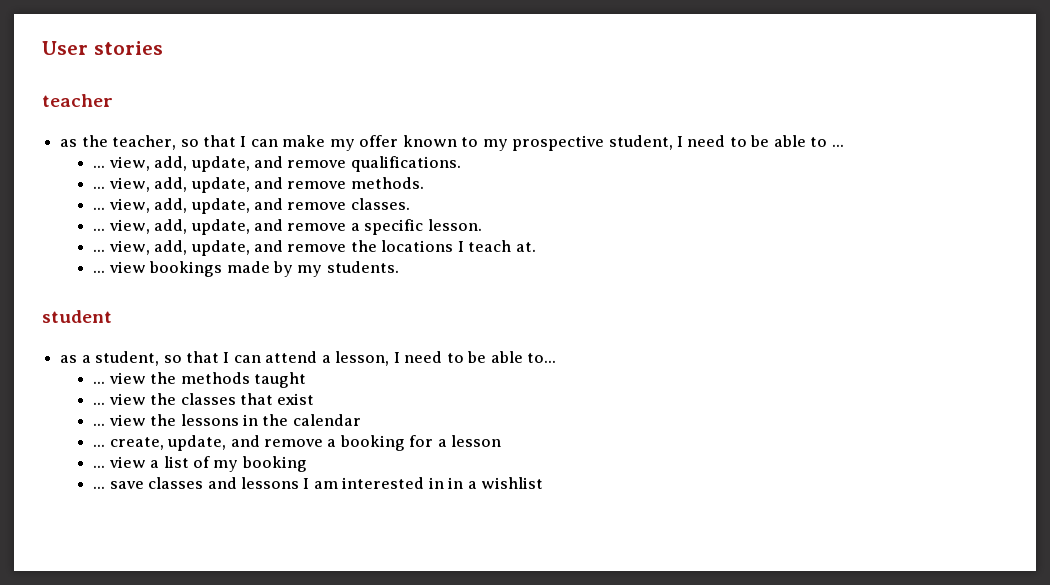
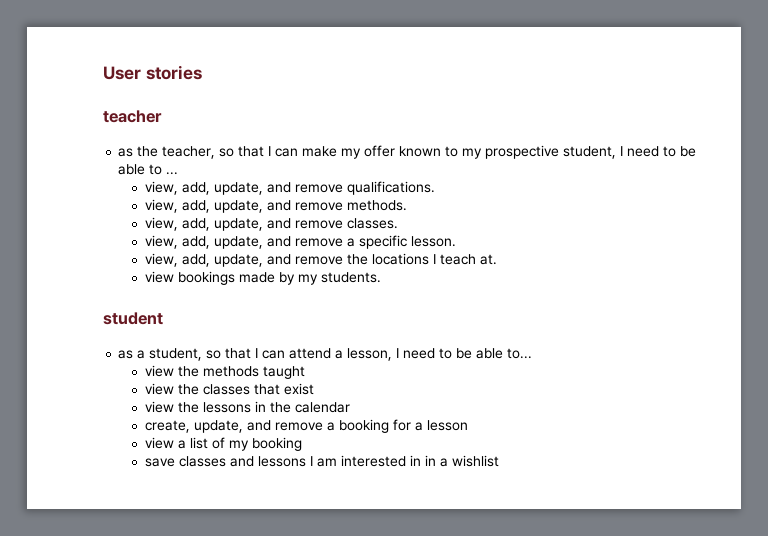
- ... view, add, update, and remove qualifications.
+ view, add, update, and remove qualifications.
- ... view, add, update, and remove methods.
+ view, add, update, and remove methods.
- ... view, add, update, and remove classes.
+ view, add, update, and remove classes.
- ... view, add, update, and remove a specific lesson.
+ view, add, update, and remove a specific lesson.
- ... view, add, update, and remove the locations I teach at.
+ view, add, update, and remove the locations I teach at.
- ... view bookings made by my students.
+ view bookings made by my students.
- ... view the methods taught
+ view the methods taught
- ... view the classes that exist
+ view the classes that exist
- ... view the lessons in the calendar
+ view the lessons in the calendar
- ... create, update, and remove a booking for a lesson
+ create, update, and remove a booking for a lesson
- ... view a list of my booking
+ view a list of my booking
- ... save classes and lessons I am interested in in a wishlist
+ save classes and lessons I am interested in in a wishlist

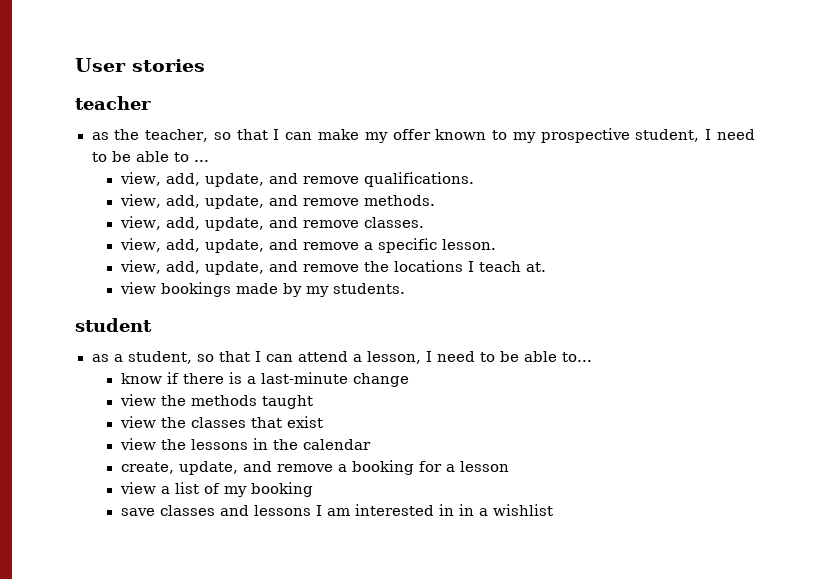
+ know if there is a last-minute change

